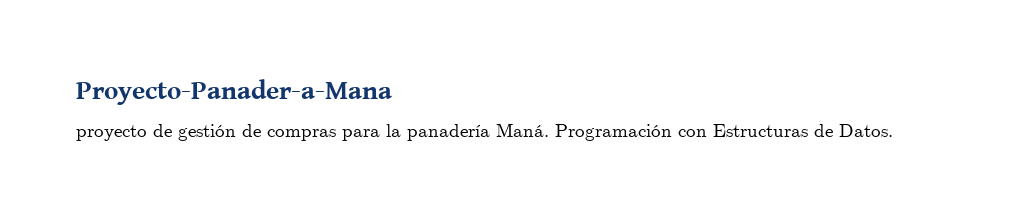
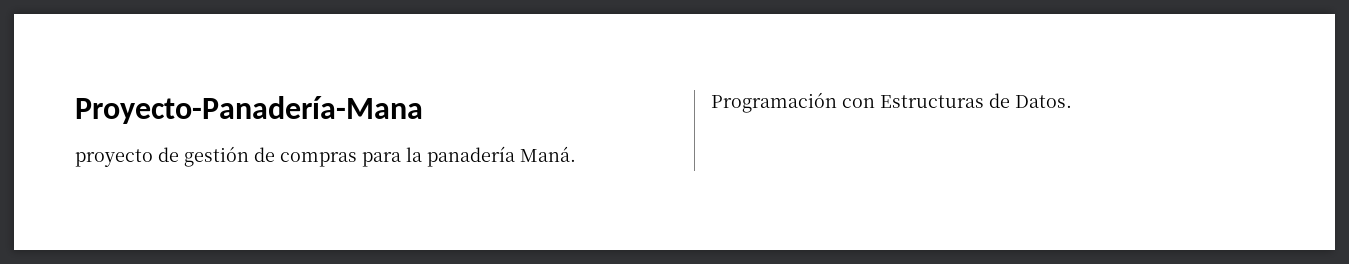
- Proyecto-Panader-a-Mana
+ Proyecto-Panadería-Mana

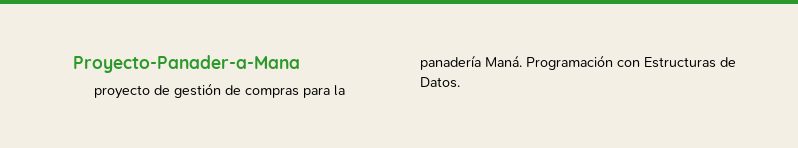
- Proyecto-Panadería-Mana
+ Proyecto-Panader-a-Mana

